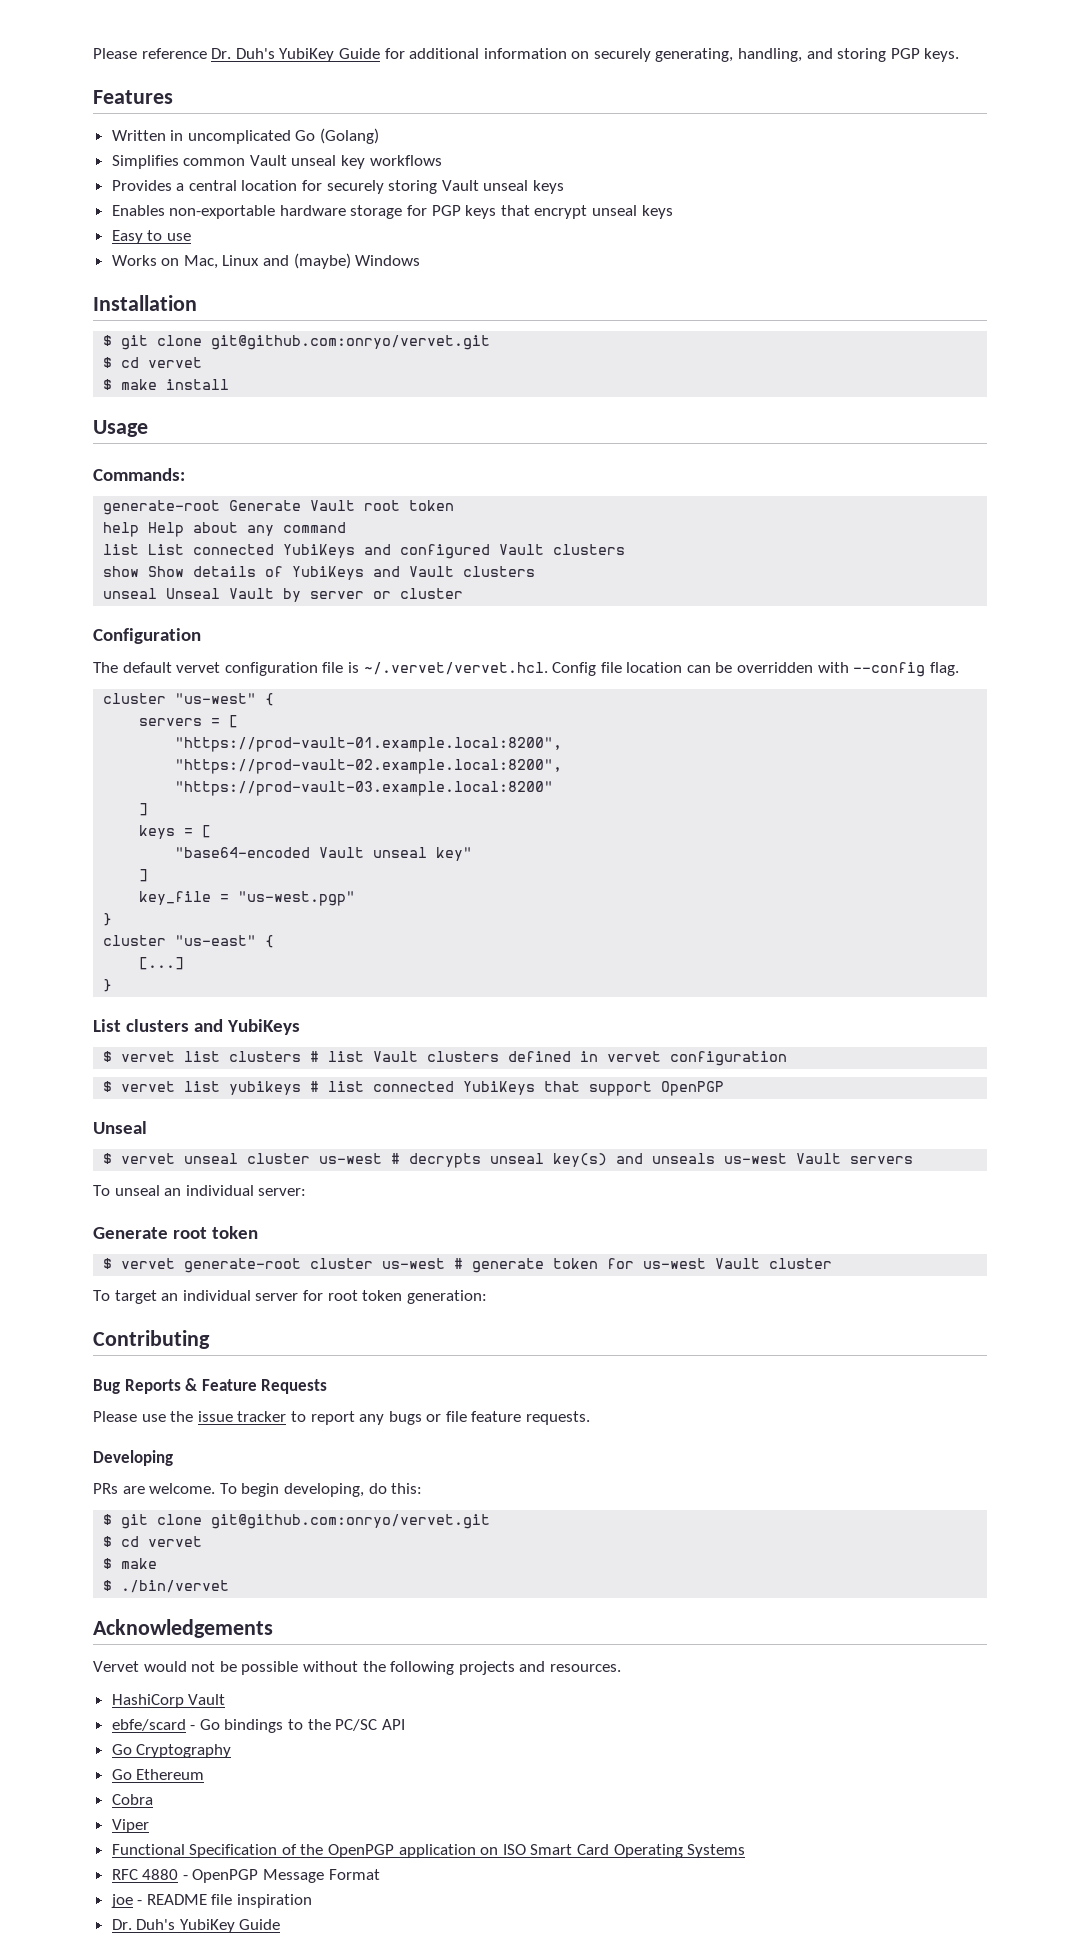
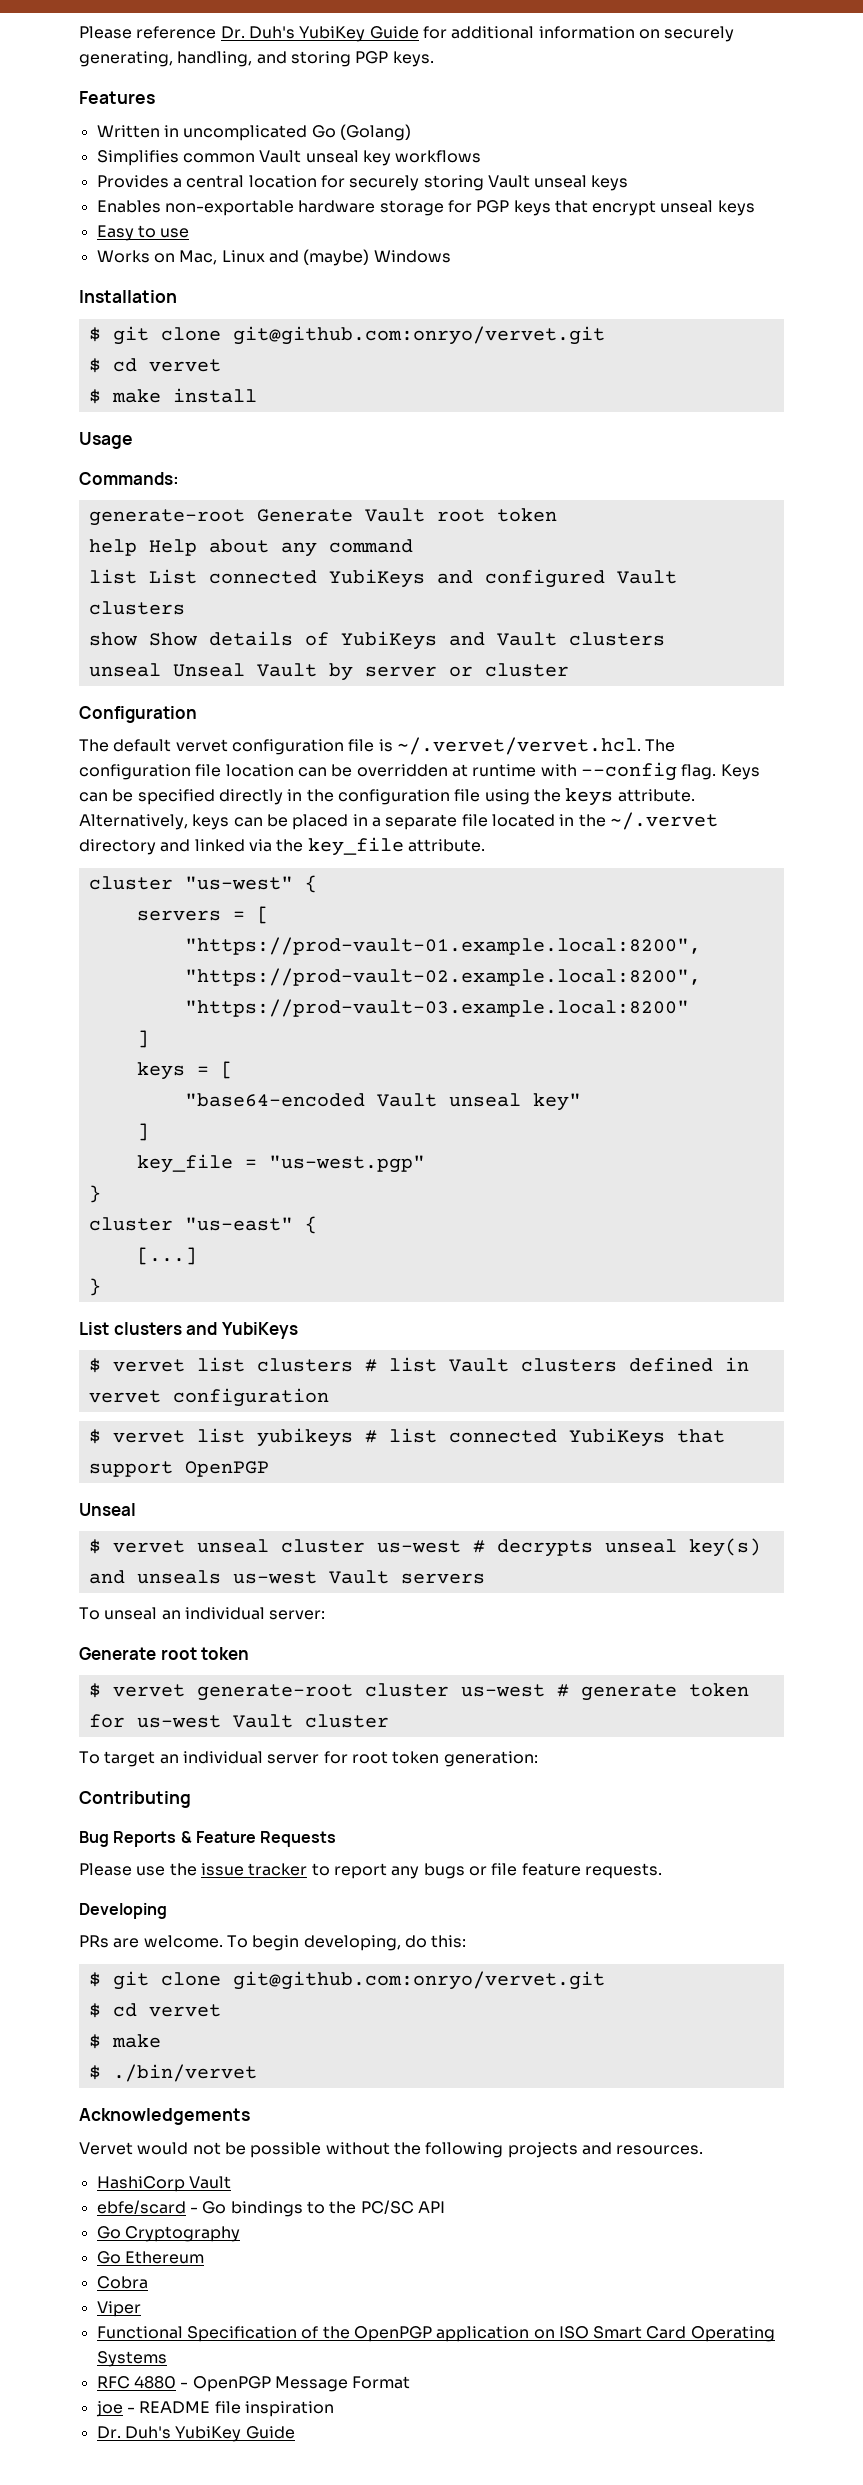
- The default vervet configuration file is ~/.vervet/vervet.hcl. Config file location can be overridden with --config flag.
+ The default vervet configuration file is ~/.vervet/vervet.hcl. The configuration file location can be overridden at runtime with --config flag. Keys can be specified directly in the configuration file using the keys attribute. Alternatively, keys can be placed in a separate file located in the ~/.vervet directory and linked via the key_file attribute.

